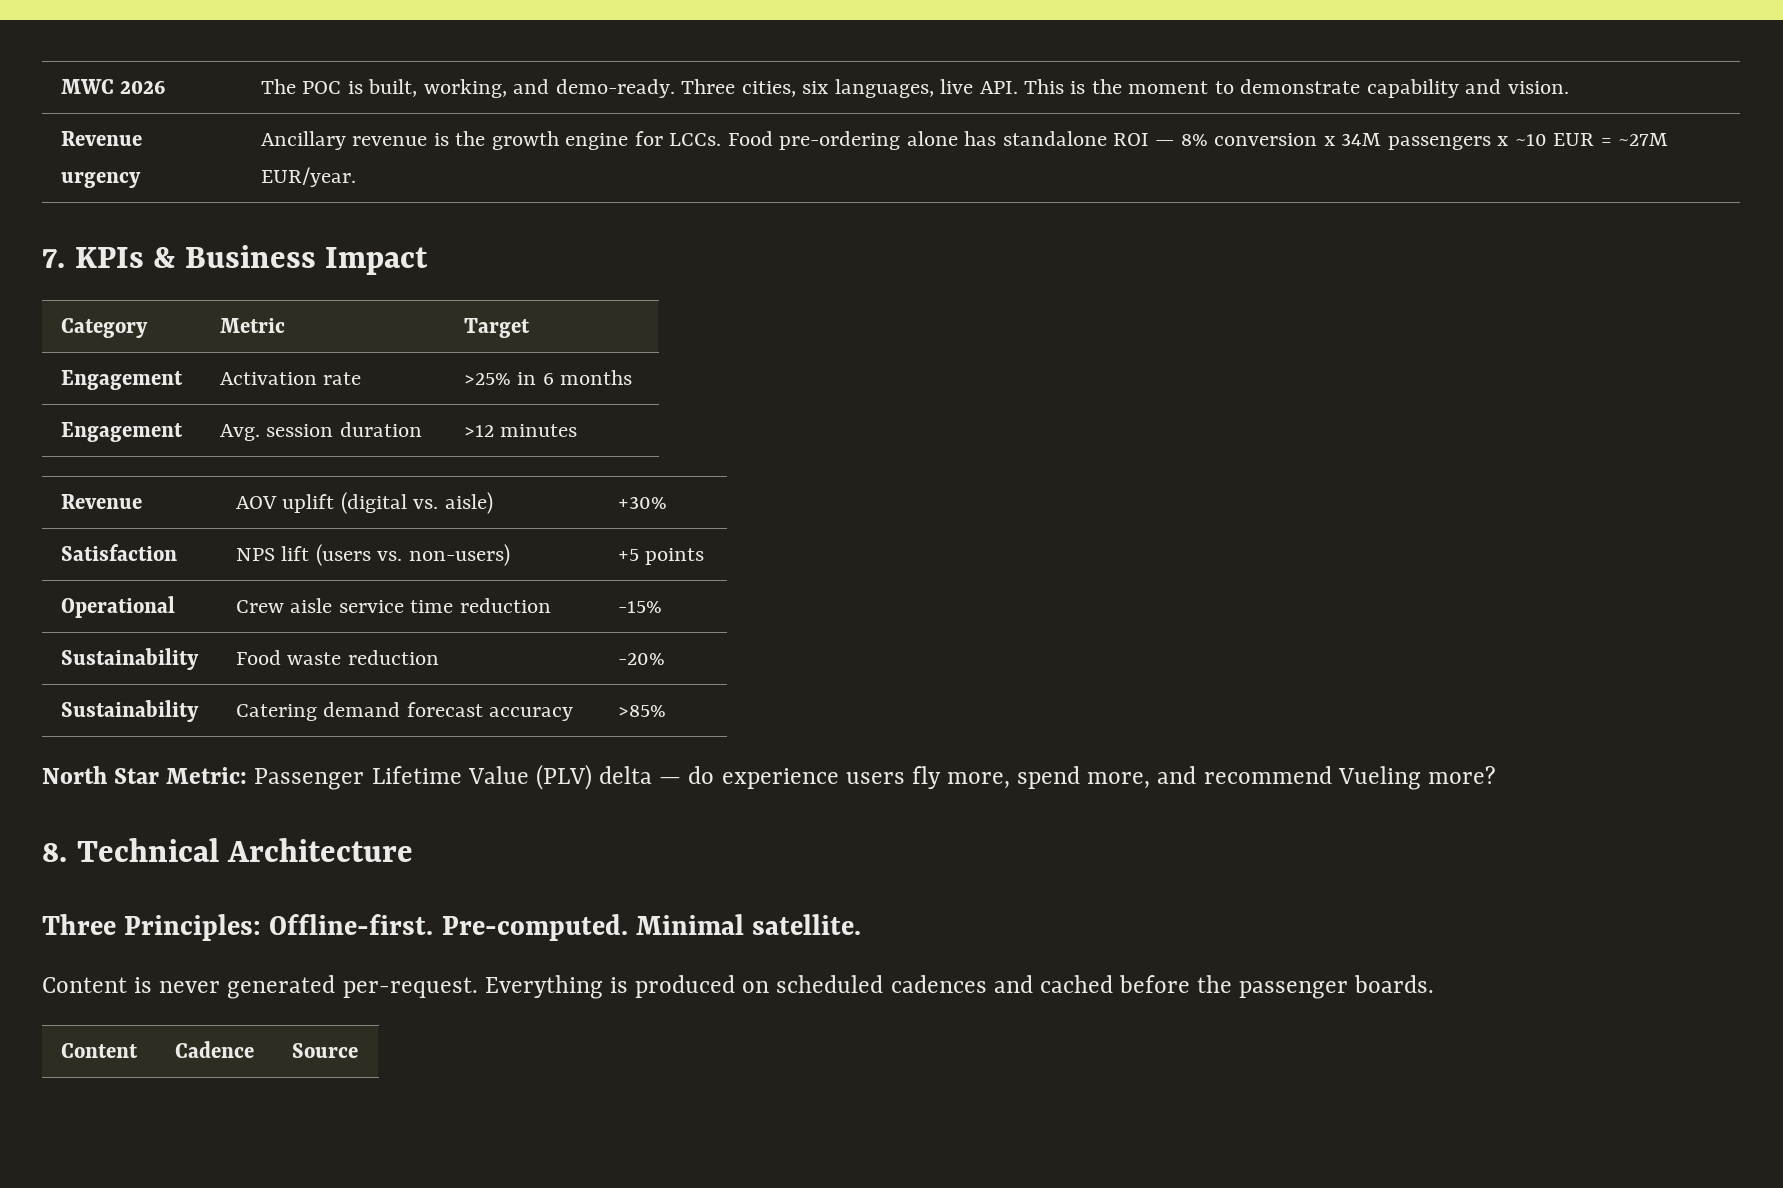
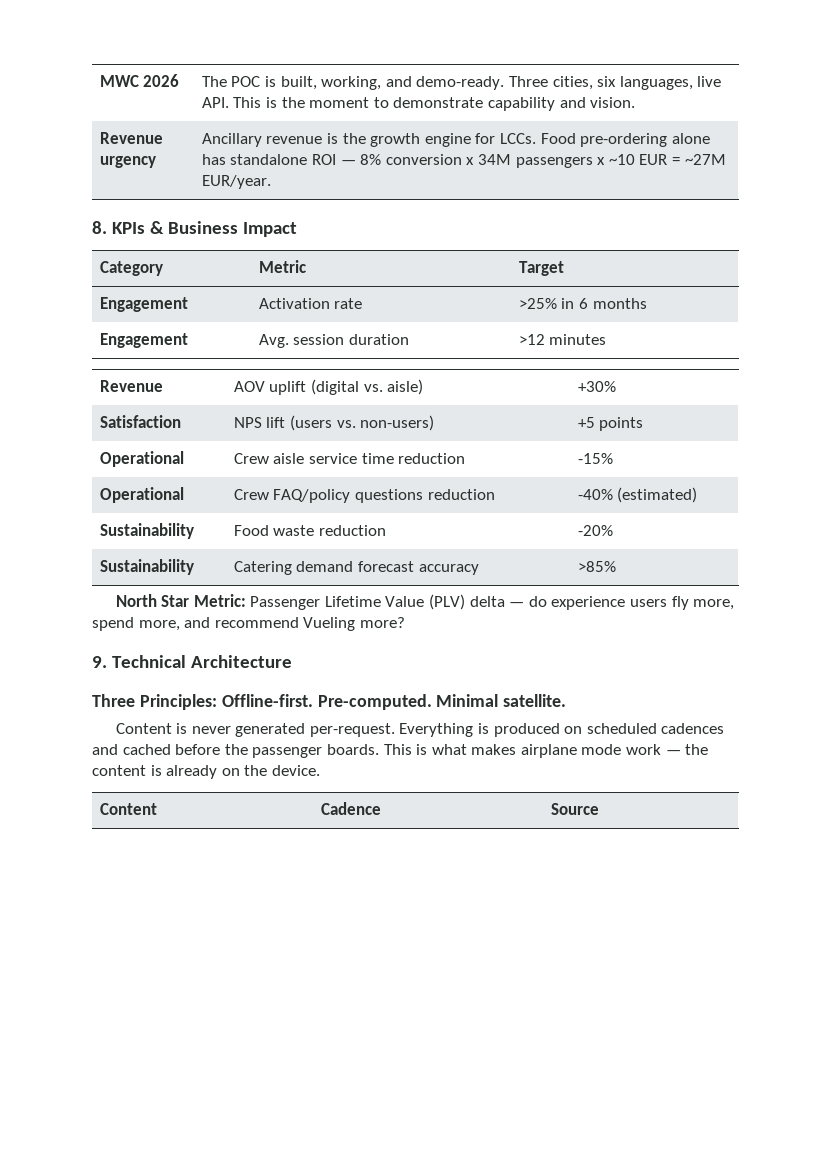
- 7. KPIs & Business Impact
+ 8. KPIs & Business Impact
+ Operational | Crew FAQ/policy questions reduction | -40% (estimated)
- 8. Technical Architecture
+ 9. Technical Architecture
+ This is what makes airplane mode work — the content is already on the device.

